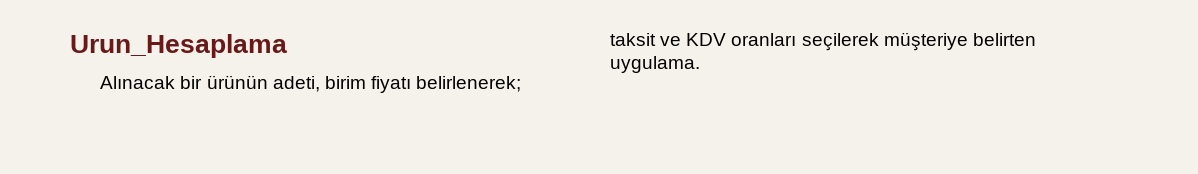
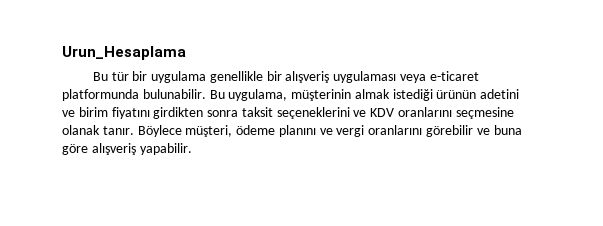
- Alınacak bir ürünün adeti, birim fiyatı belirlenerek; taksit ve KDV oranları seçilerek müşteriye belirten uygulama.
+ Bu tür bir uygulama genellikle bir alışveriş uygulaması veya e-ticaret platformunda bulunabilir. Bu uygulama, müşterinin almak istediği ürünün adetini ve birim fiyatını girdikten sonra taksit seçeneklerini ve KDV oranlarını seçmesine olanak tanır. Böylece müşteri, ödeme planını ve vergi oranlarını görebilir ve buna göre alışveriş yapabilir.

